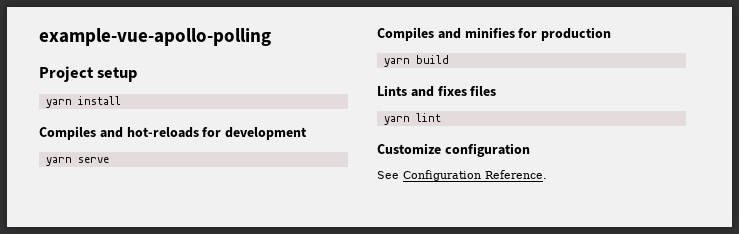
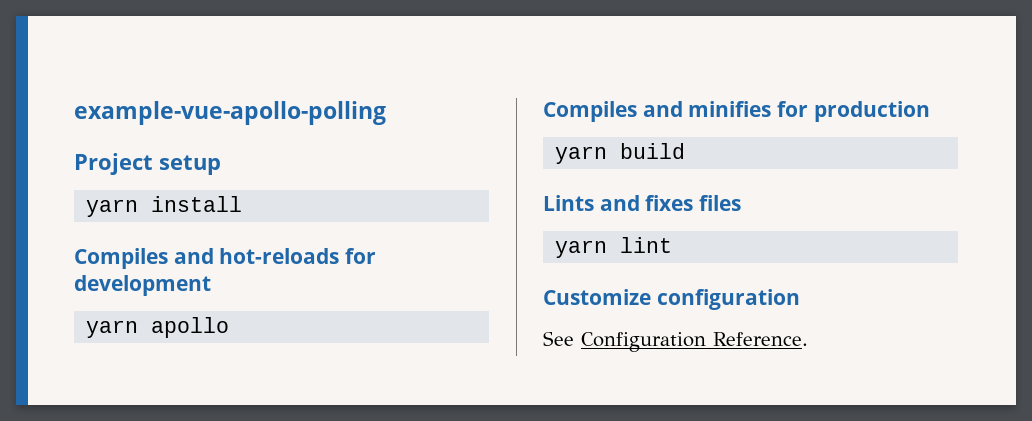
- yarn serve
+ yarn apollo

